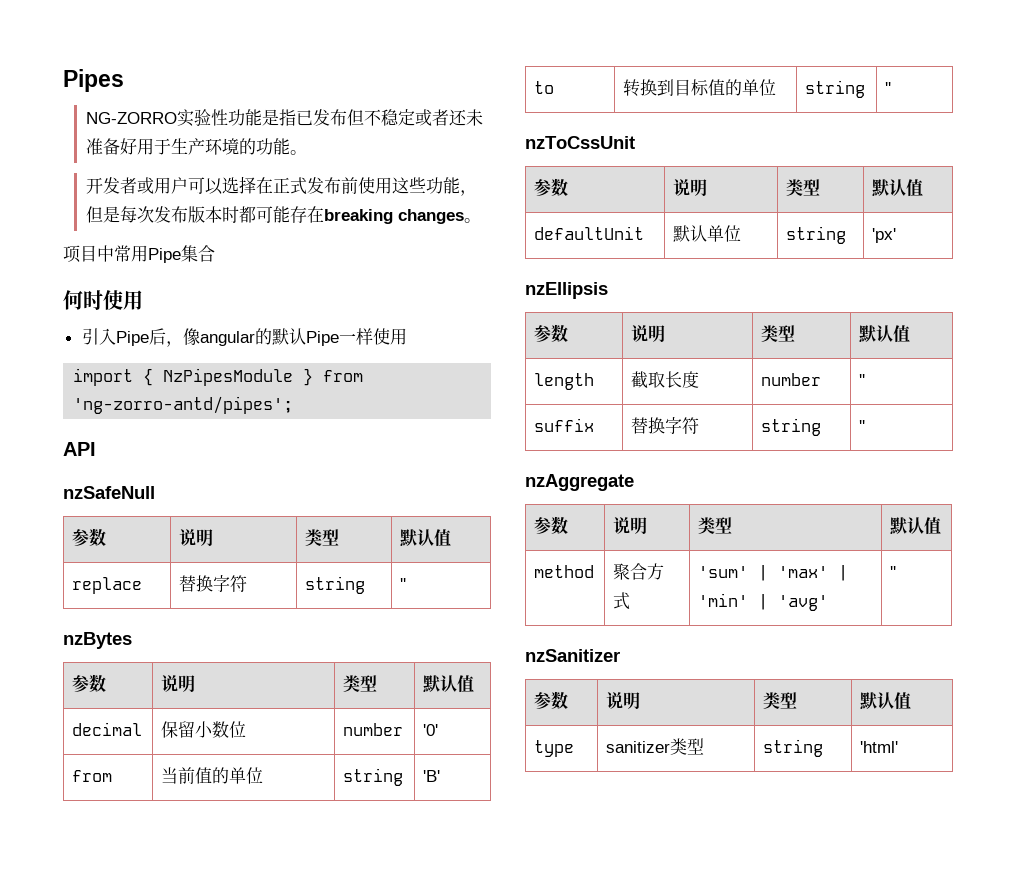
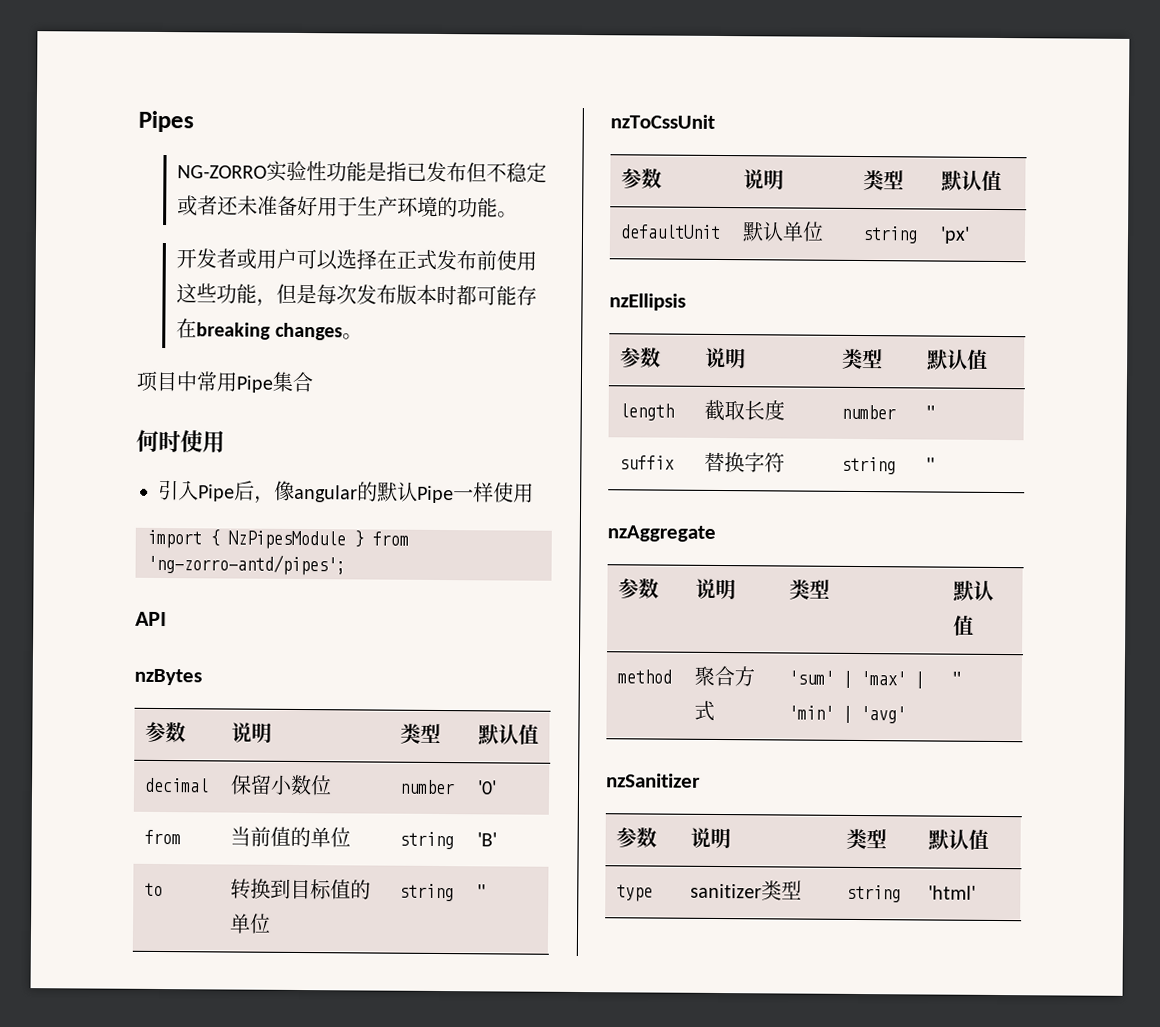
- nzSafeNull
- 参数 | 说明 | 类型 | 默认值
- replace | 替换字符 | string | ''

